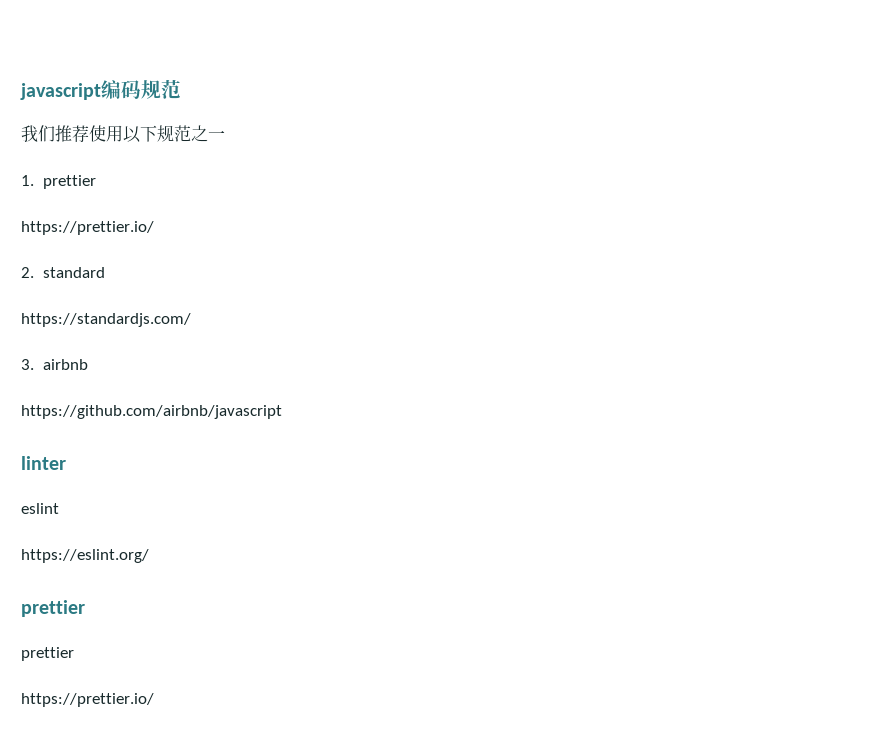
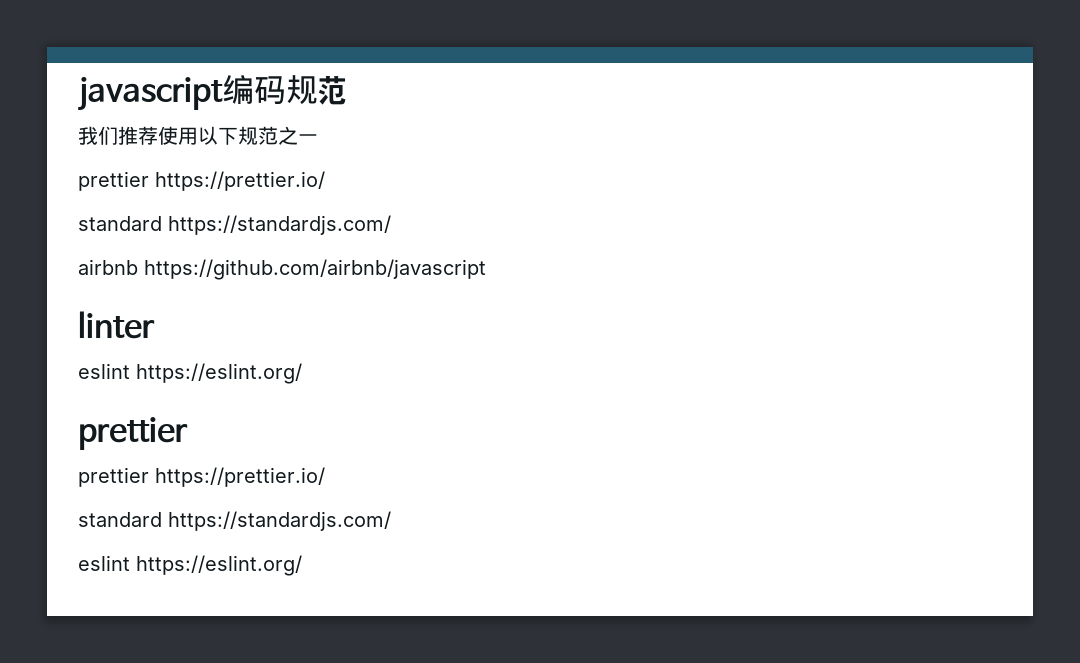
  我们推荐使用以下规范之一
- 1. prettier
- https://prettier.io/
- 2. standard
- https://standardjs.com/
- 3. airbnb
- https://github.com/airbnb/javascript
+ prettier https://prettier.io/
+ standard https://standardjs.com/
+ airbnb https://github.com/airbnb/javascript
  linter
- eslint
- https://eslint.org/
+ eslint https://eslint.org/
  prettier
- prettier
- https://prettier.io/
+ prettier https://prettier.io/
+ standard https://standardjs.com/
+ eslint https://eslint.org/

